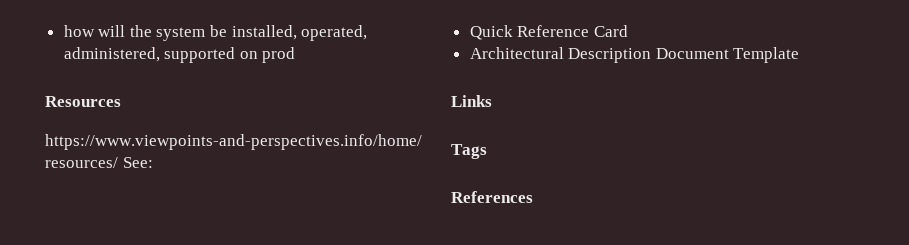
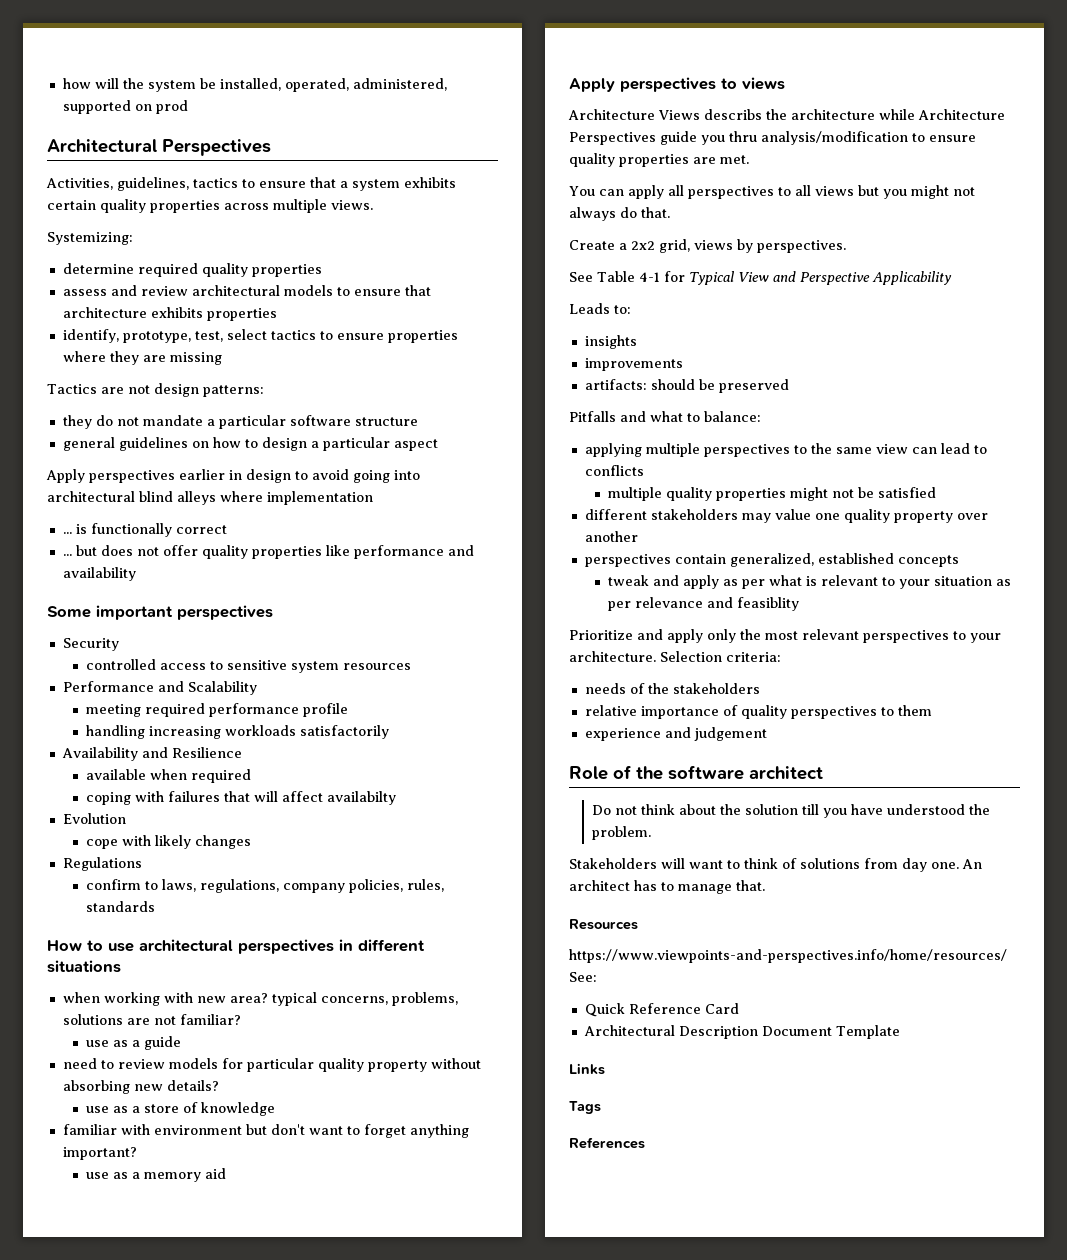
+ Architectural Perspectives
+ Activities, guidelines, tactics to ensure that a system exhibits certain quality properties across multiple views.
+ Systemizing:
+ determine required quality properties
+ assess and review architectural models to ensure that architecture exhibits properties
+ identify, prototype, test, select tactics to ensure properties where they are missing
+ Tactics are not design patterns:
+ they do not mandate a particular software structure
+ general guidelines on how to design a particular aspect
+ Apply perspectives earlier in design to avoid going into architectural blind alleys where implementation
+ ... is functionally correct
+ ... but does not offer quality properties like performance and availability
+ Some important perspectives
+ Security
+ controlled access to sensitive system resources
+ Performance and Scalability
+ meeting required performance profile
+ handling increasing workloads satisfactorily
+ Availability and Resilience
+ available when required
+ coping with failures that will affect availabilty
+ Evolution
+ cope with likely changes
+ Regulations
+ confirm to laws, regulations, company policies, rules, standards
+ How to use architectural perspectives in different situations
+ when working with new area? typical concerns, problems, solutions are not familiar?
+ use as a guide
+ need to review models for particular quality property without absorbing new details?
+ use as a store of knowledge
+ familiar with environment but don't want to forget anything important?
+ use as a memory aid
+ Apply perspectives to views
+ Architecture Views describs the architecture while Architecture Perspectives guide you thru analysis/modification to ensure quality properties are met.
+ You can apply all perspectives to all views but you might not always do that.
+ Create a 2x2 grid, views by perspectives.
+ See Table 4-1 for Typical View and Perspective Applicability
+ Leads to:
+ insights
+ improvements
+ artifacts: should be preserved
+ Pitfalls and what to balance:
+ applying multiple perspectives to the same view can lead to conflicts
+ multiple quality properties might not be satisfied
+ different stakeholders may value one quality property over another
+ perspectives contain generalized, established concepts
+ tweak and apply as per what is relevant to your situation as per relevance and feasiblity
+ Prioritize and apply only the most relevant perspectives to your architecture. Selection criteria:
+ needs of the stakeholders
+ relative importance of quality perspectives to them
+ experience and judgement
+ Role of the software architect
+ Do not think about the solution till you have understood the problem.
+ Stakeholders will want to think of solutions from day one. An architect has to manage that.

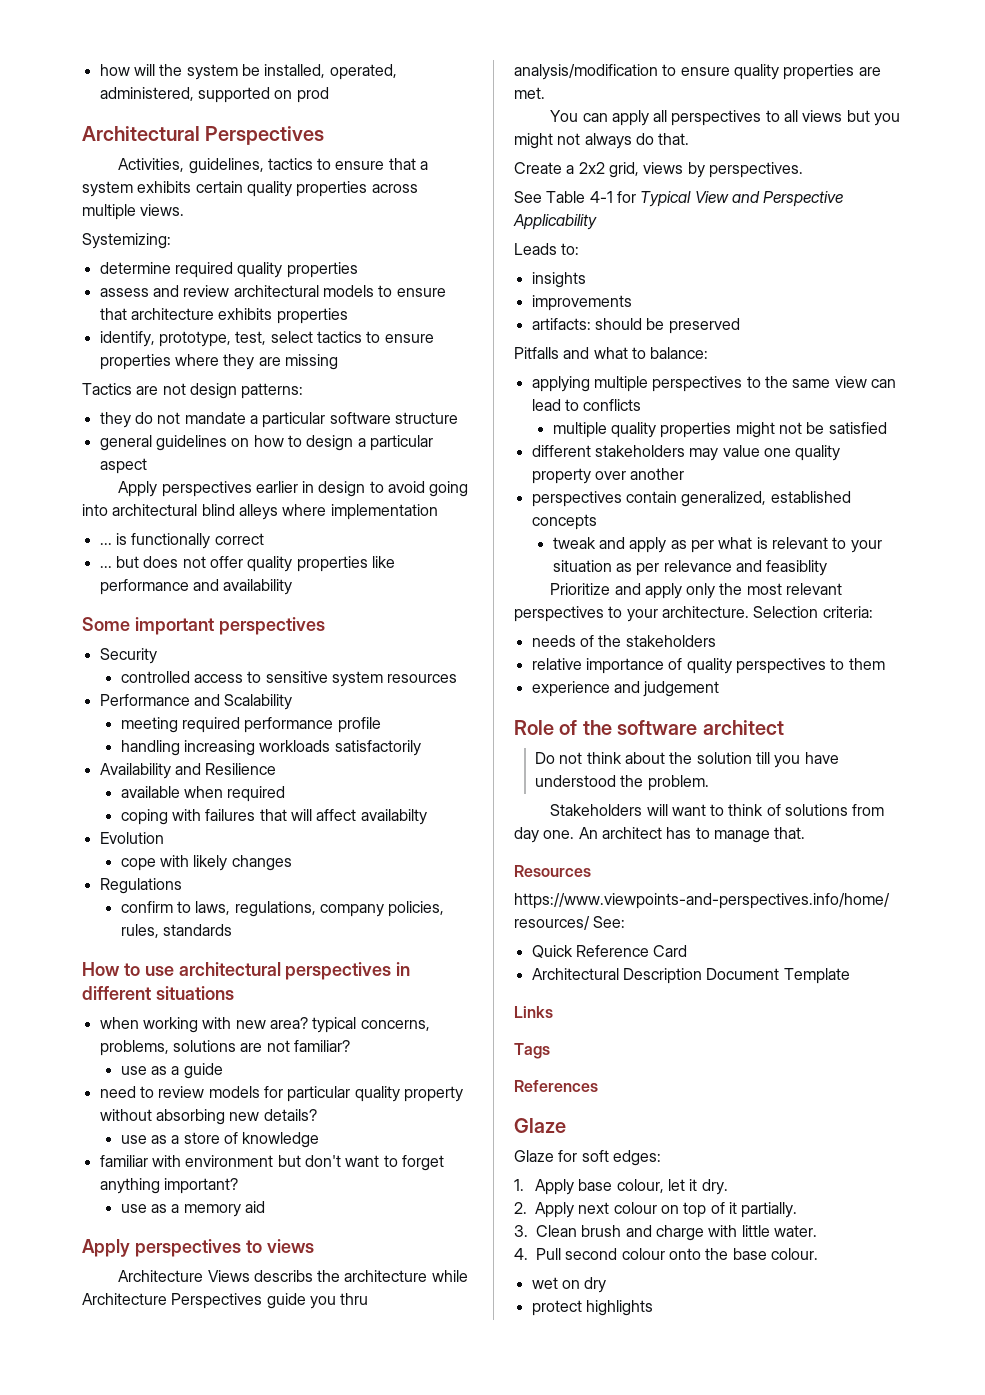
  References
+ Glaze
+ Glaze for soft edges:
+ 1. Apply base colour, let it dry.
+ 2. Apply next colour on top of it partially.
+ 3. Clean brush and charge with little water.
+ 4. Pull second colour onto the base colour.
+ wet on dry
+ protect highlights

